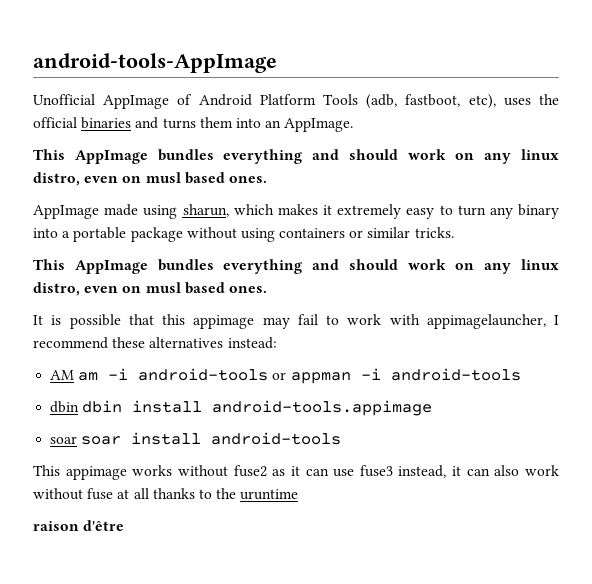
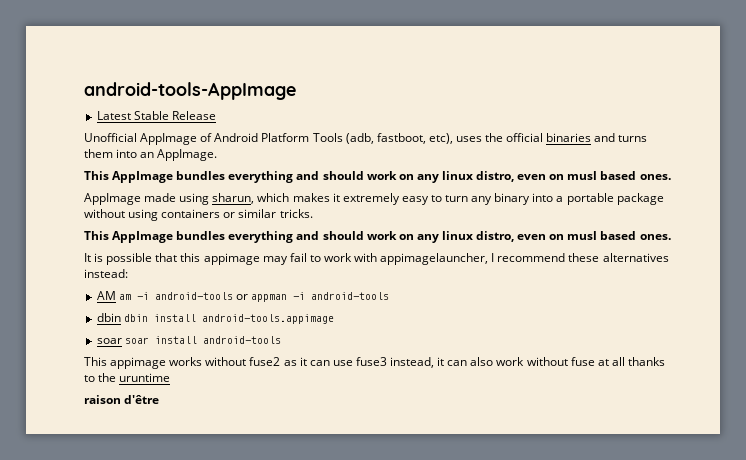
+ Latest Stable Release

